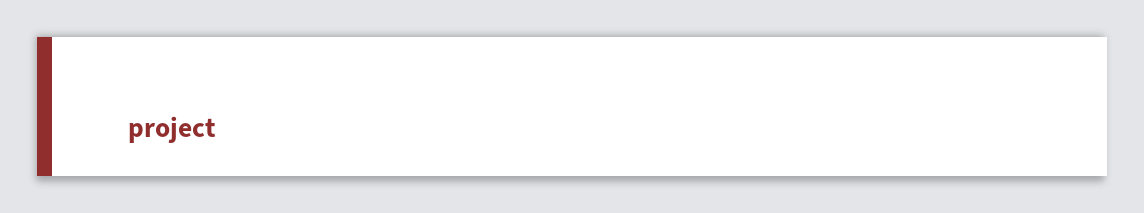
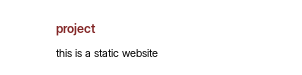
+ this is a static website

